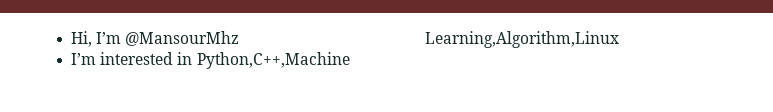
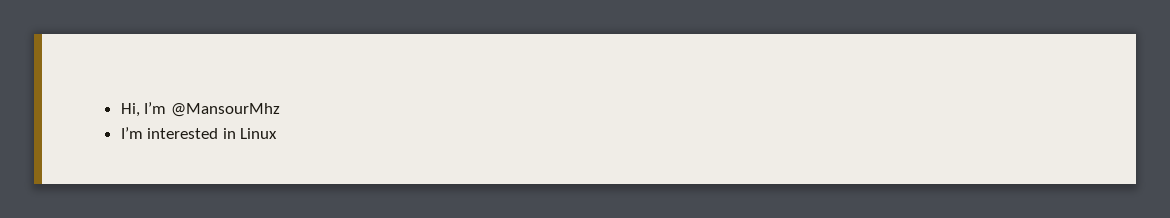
- I’m interested in Python,C++,Machine Learning,Algorithm,Linux
+ I’m interested in Linux

